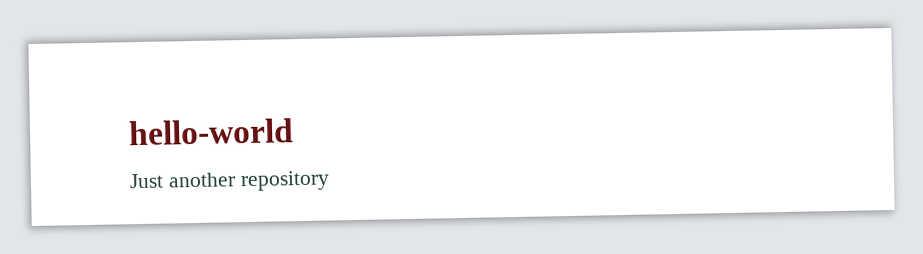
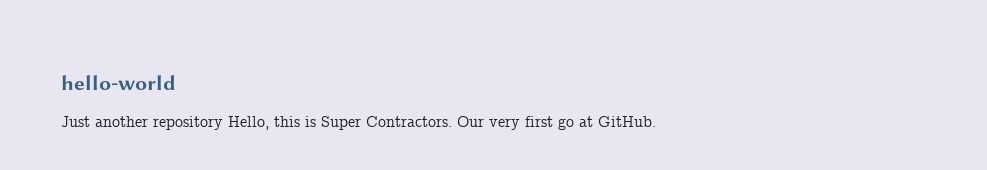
- Just another repository
+ Just another repository Hello, this is Super Contractors. Our very first go at GitHub.

